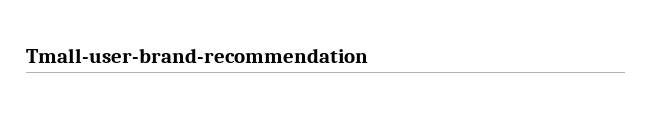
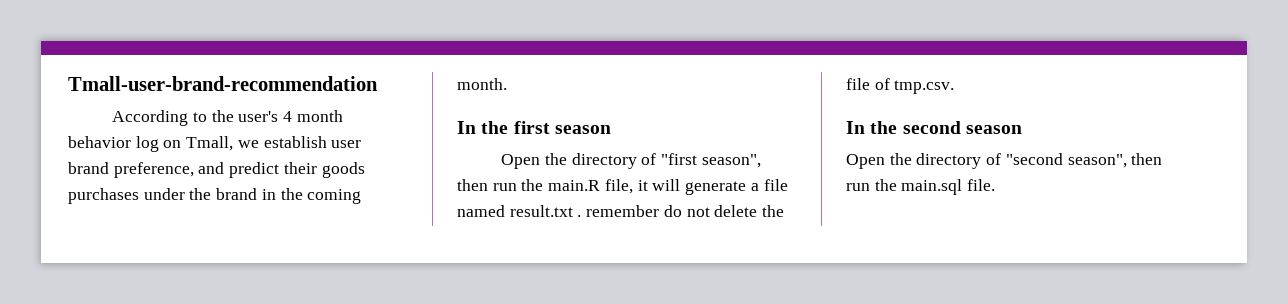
+ According to the user's 4 month behavior log on Tmall, we establish user brand preference, and predict their goods purchases under the brand in the coming month.
+ In the first season
+ Open the directory of "first season", then run the main.R file, it will generate a file named result.txt . remember do not delete the file of tmp.csv.
+ In the second season
+ Open the directory of "second season", then run the main.sql file.

